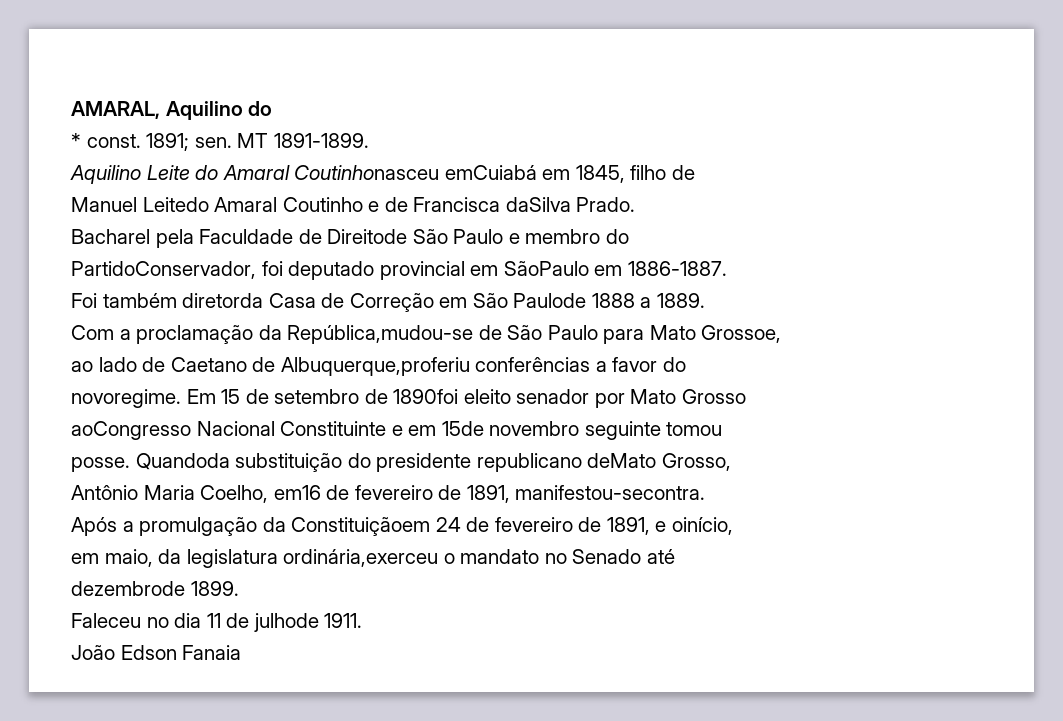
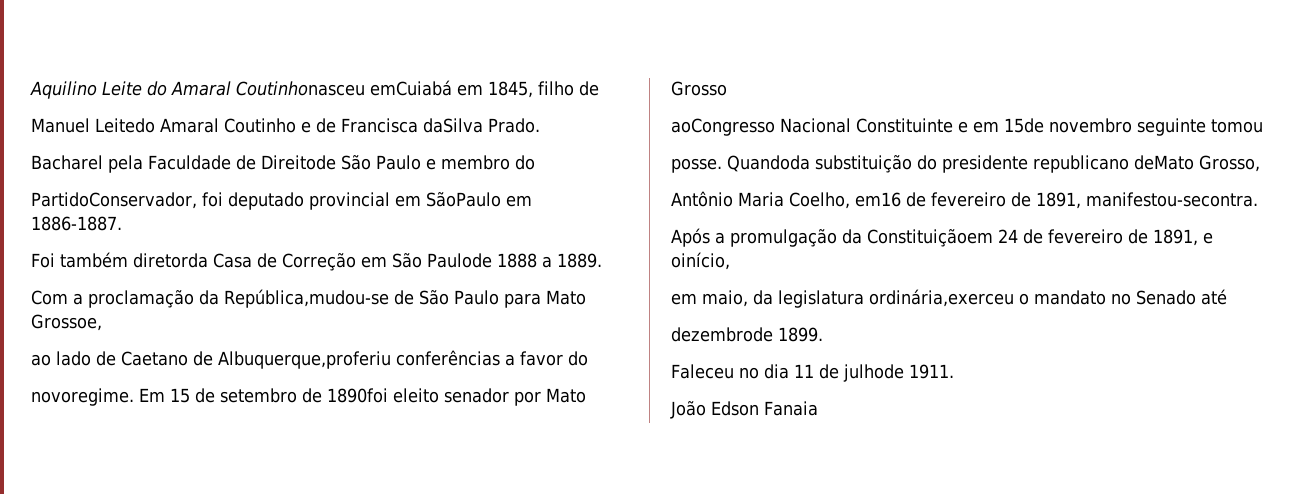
- AMARAL, Aquilino do
- * const. 1891; sen. MT 1891-1899.

